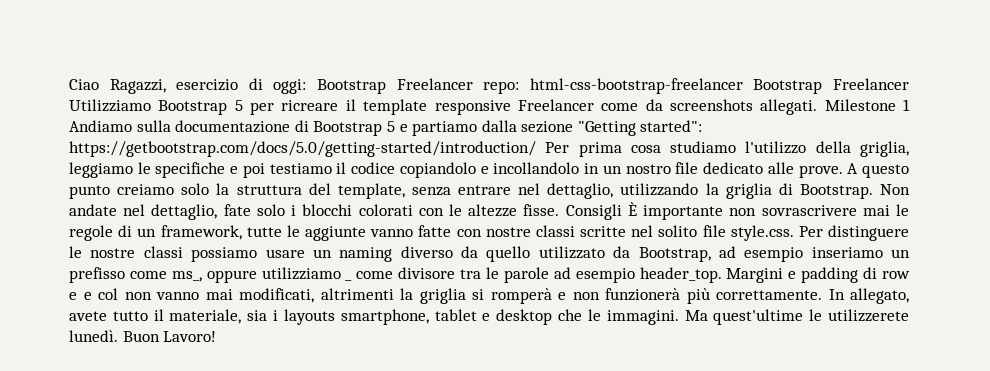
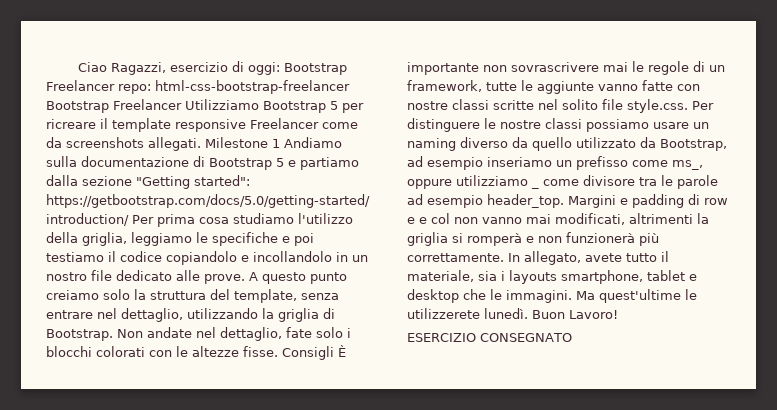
+ ESERCIZIO CONSEGNATO

